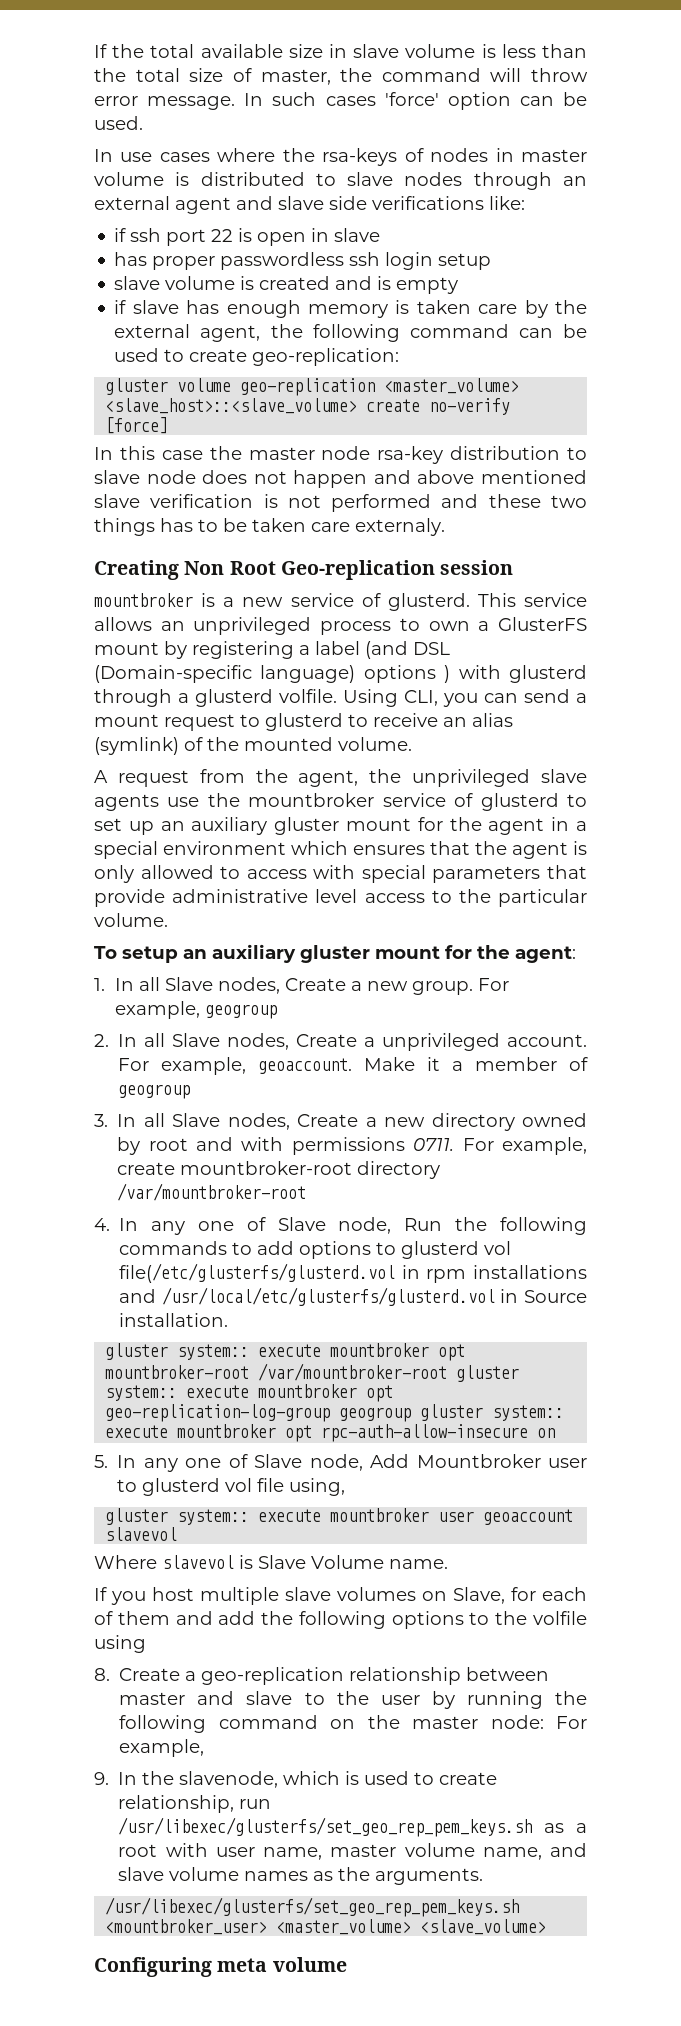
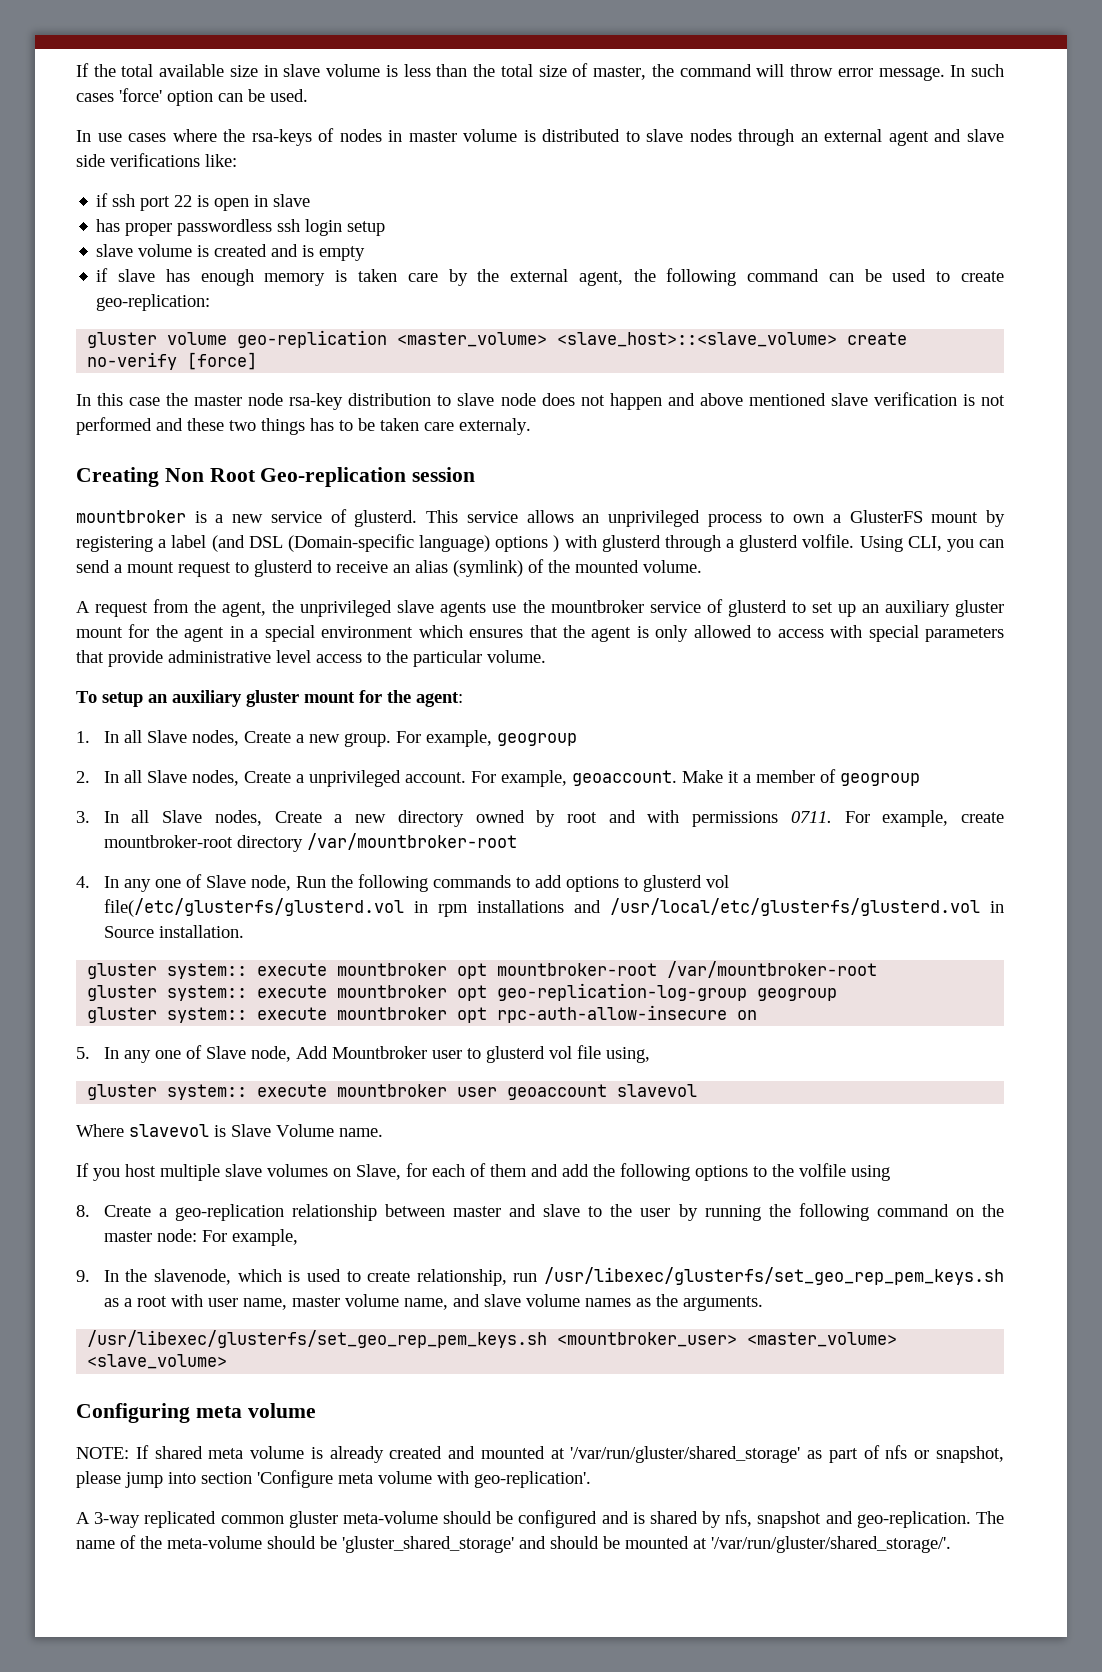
- gluster system:: execute mountbroker opt mountbroker-root /var/mountbroker-root gluster system:: execute mountbroker opt geo-replication-log-group geogroup gluster system:: execute mountbroker opt rpc-auth-allow-insecure on
+ gluster system:: execute mountbroker opt mountbroker-root /var/mountbroker-root
+ gluster system:: execute mountbroker opt geo-replication-log-group geogroup
+ gluster system:: execute mountbroker opt rpc-auth-allow-insecure on
+ NOTE: If shared meta volume is already created and mounted at '/var/run/gluster/shared_storage' as part of nfs or snapshot, please jump into section 'Configure meta volume with geo-replication'.
+ A 3-way replicated common gluster meta-volume should be configured and is shared by nfs, snapshot and geo-replication. The name of the meta-volume should be 'gluster_shared_storage' and should be mounted at '/var/run/gluster/shared_storage/'.

